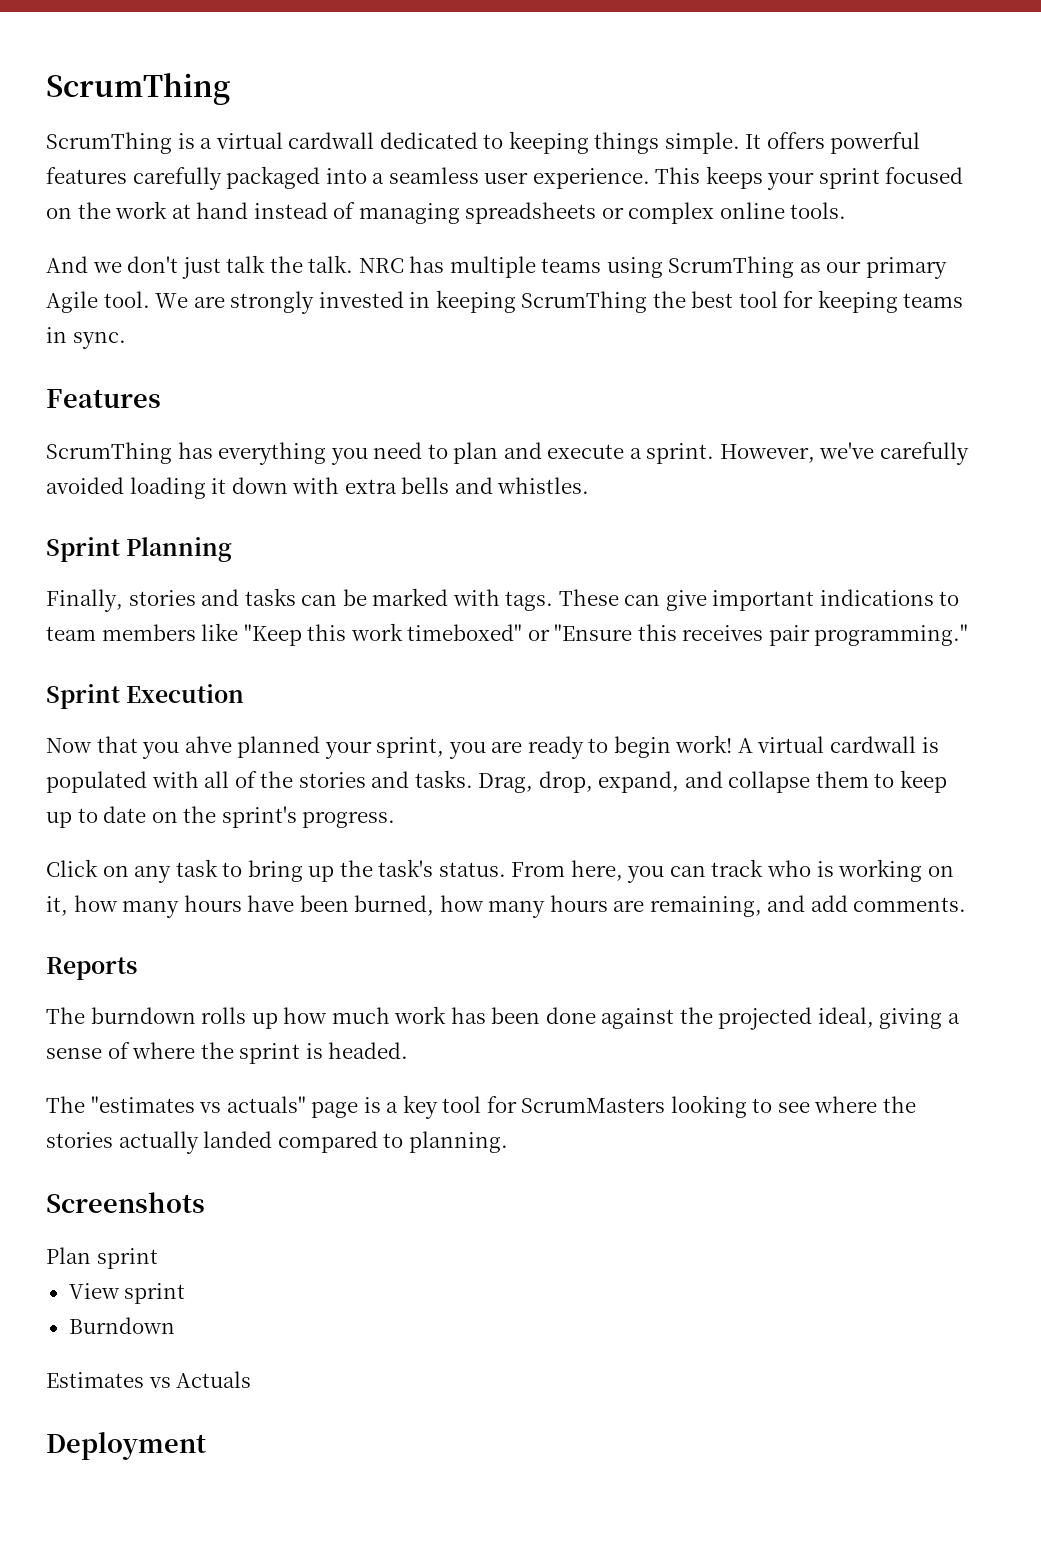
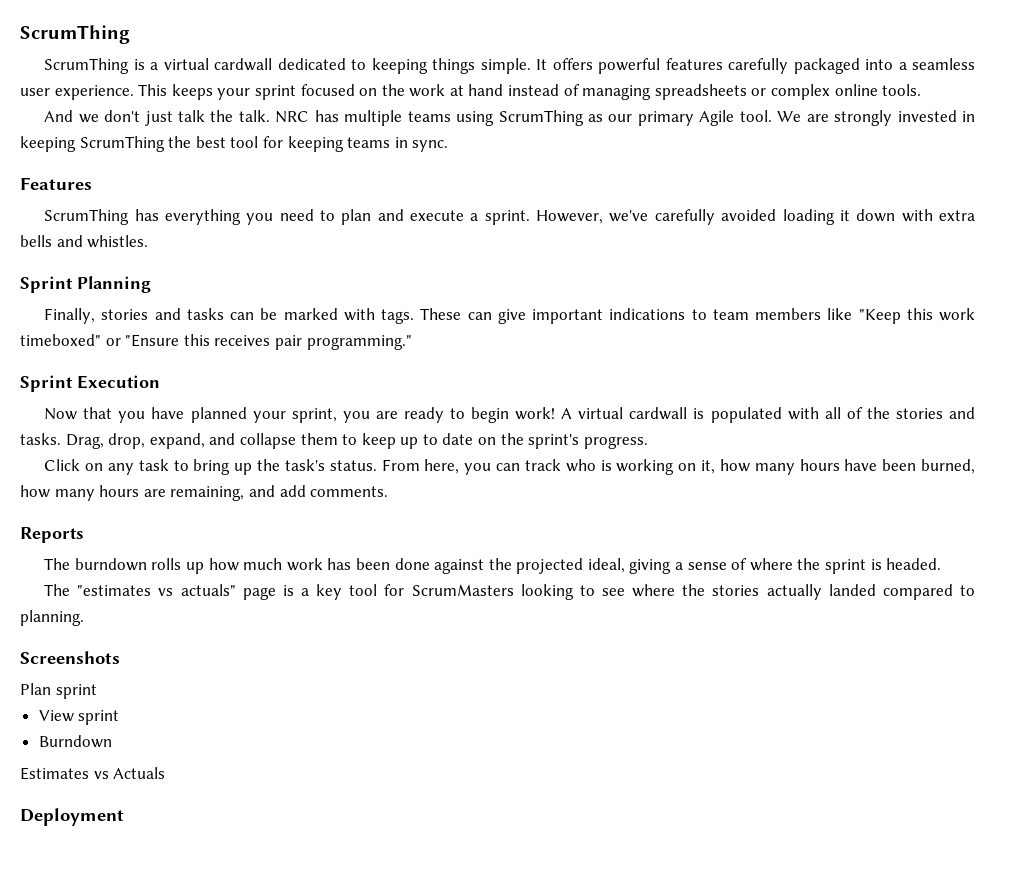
- Now that you ahve planned your sprint, you are ready to begin work!
+ Now that you have planned your sprint, you are ready to begin work!

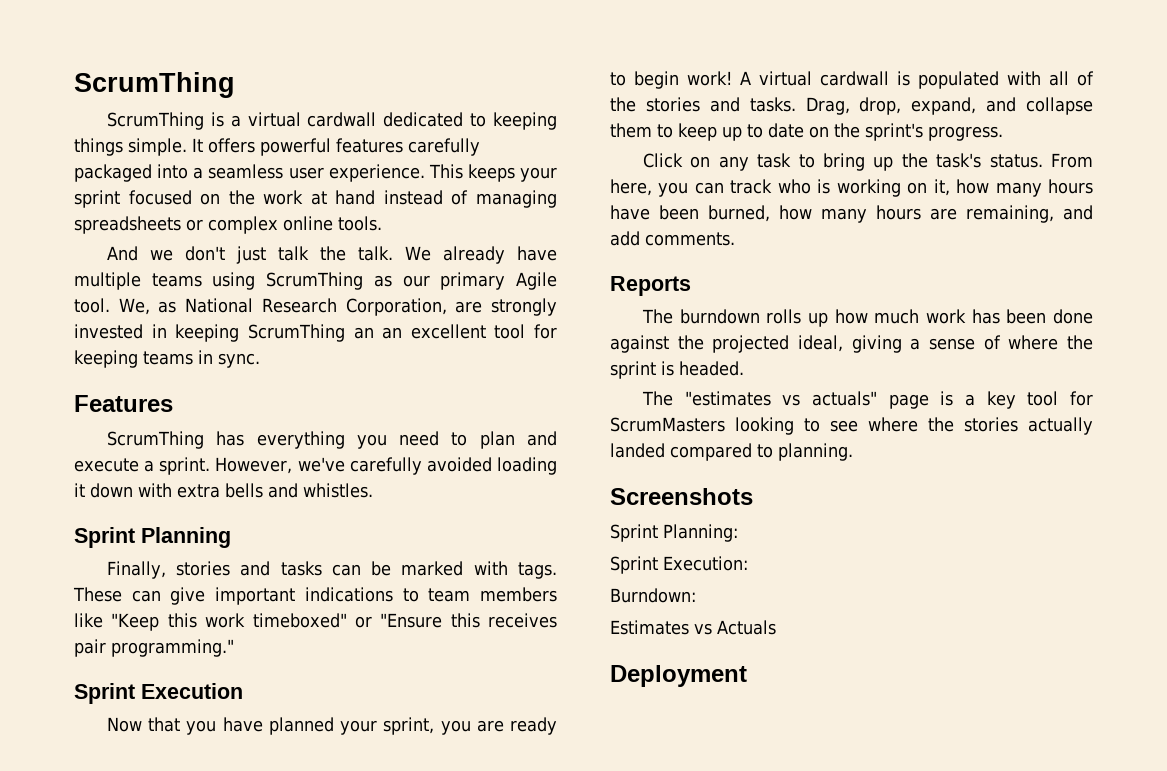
- NRC has multiple teams using ScrumThing as our primary Agile tool.
+ We already have multiple teams using ScrumThing as our primary Agile tool.
- We are strongly invested in keeping ScrumThing the best tool for keeping teams in sync.
+ We, as National Research Corporation, are strongly invested in keeping ScrumThing an an excellent tool for keeping teams in sync.
- Plan sprint
- View sprint
- Burndown
+ Sprint Planning:
+ Sprint Execution:
+ Burndown:

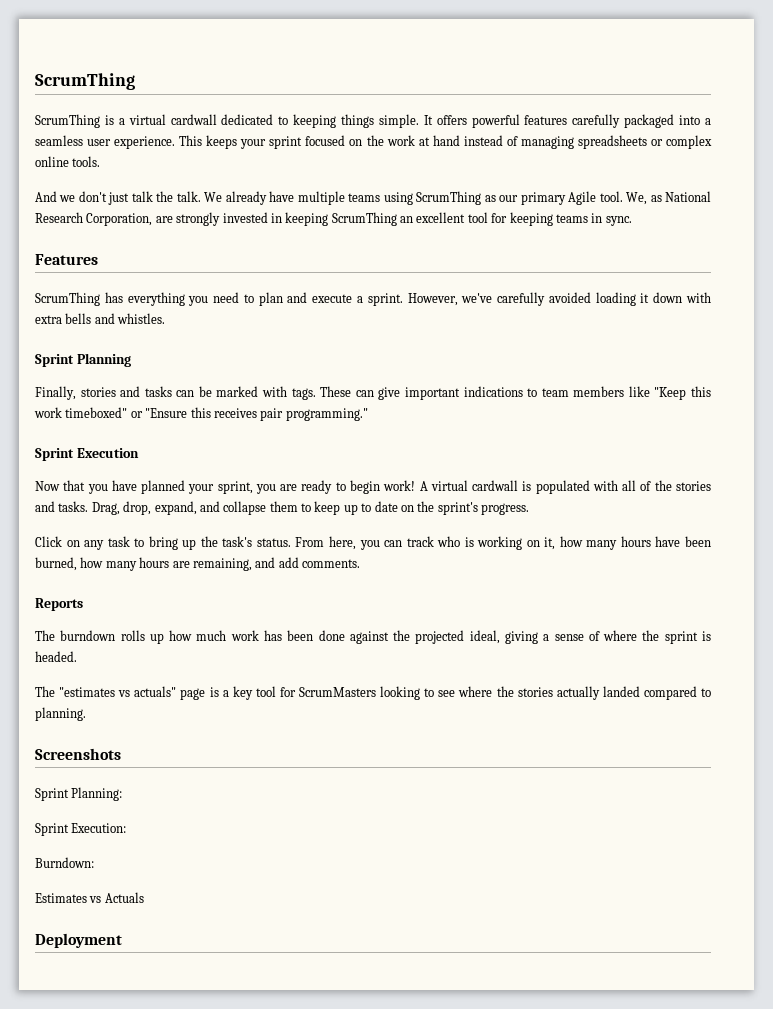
- We, as National Research Corporation, are strongly invested in keeping ScrumThing an an excellent tool for keeping teams in sync.
+ We, as National Research Corporation, are strongly invested in keeping ScrumThing an excellent tool for keeping teams in sync.

